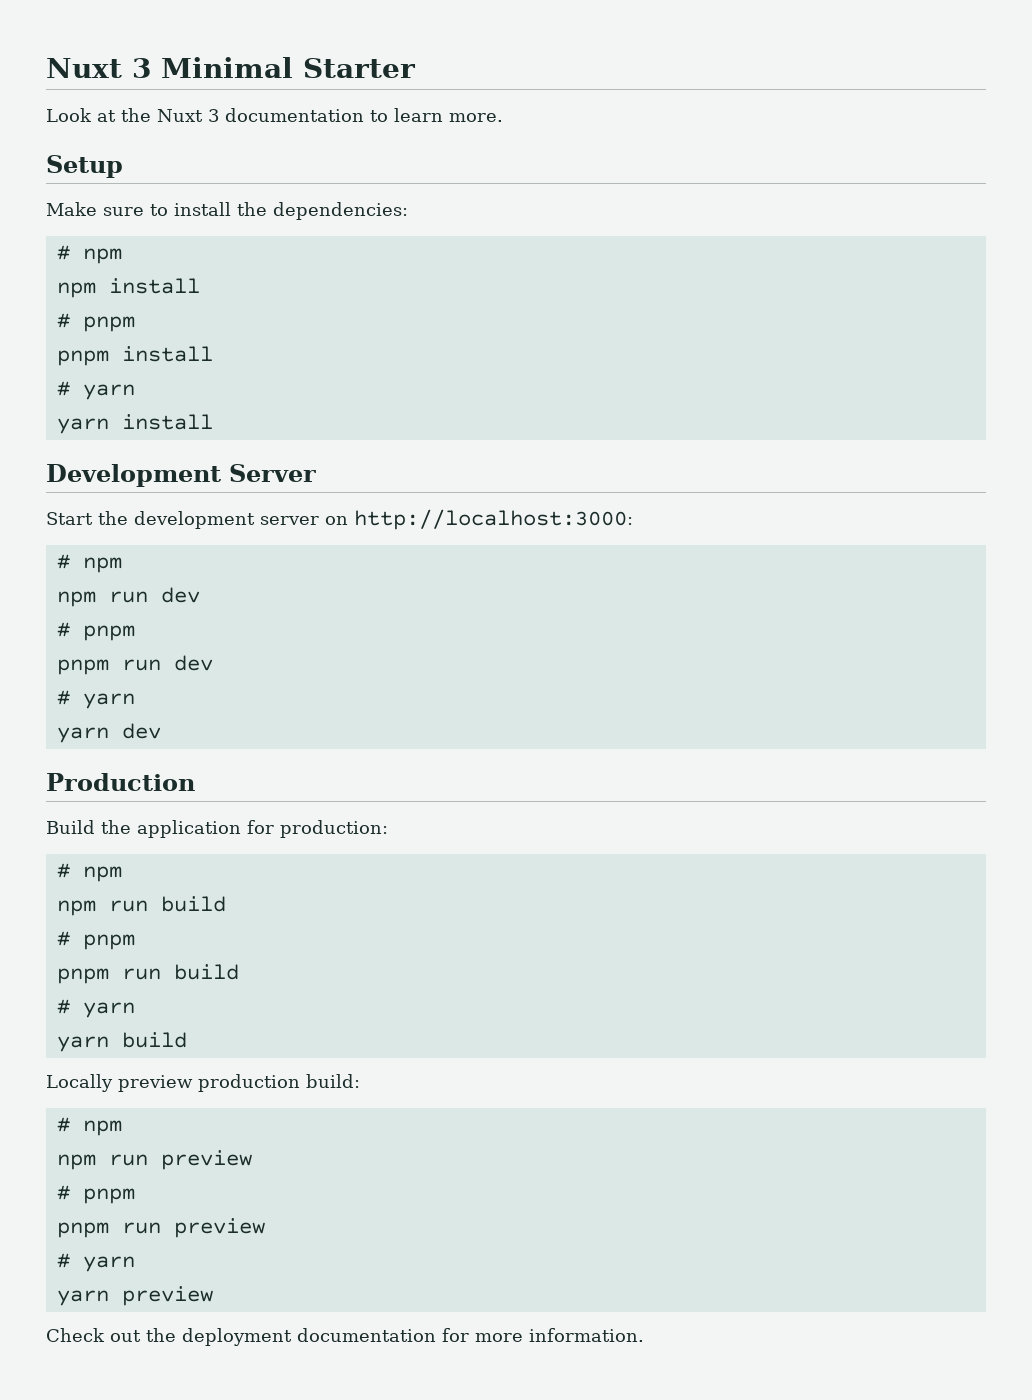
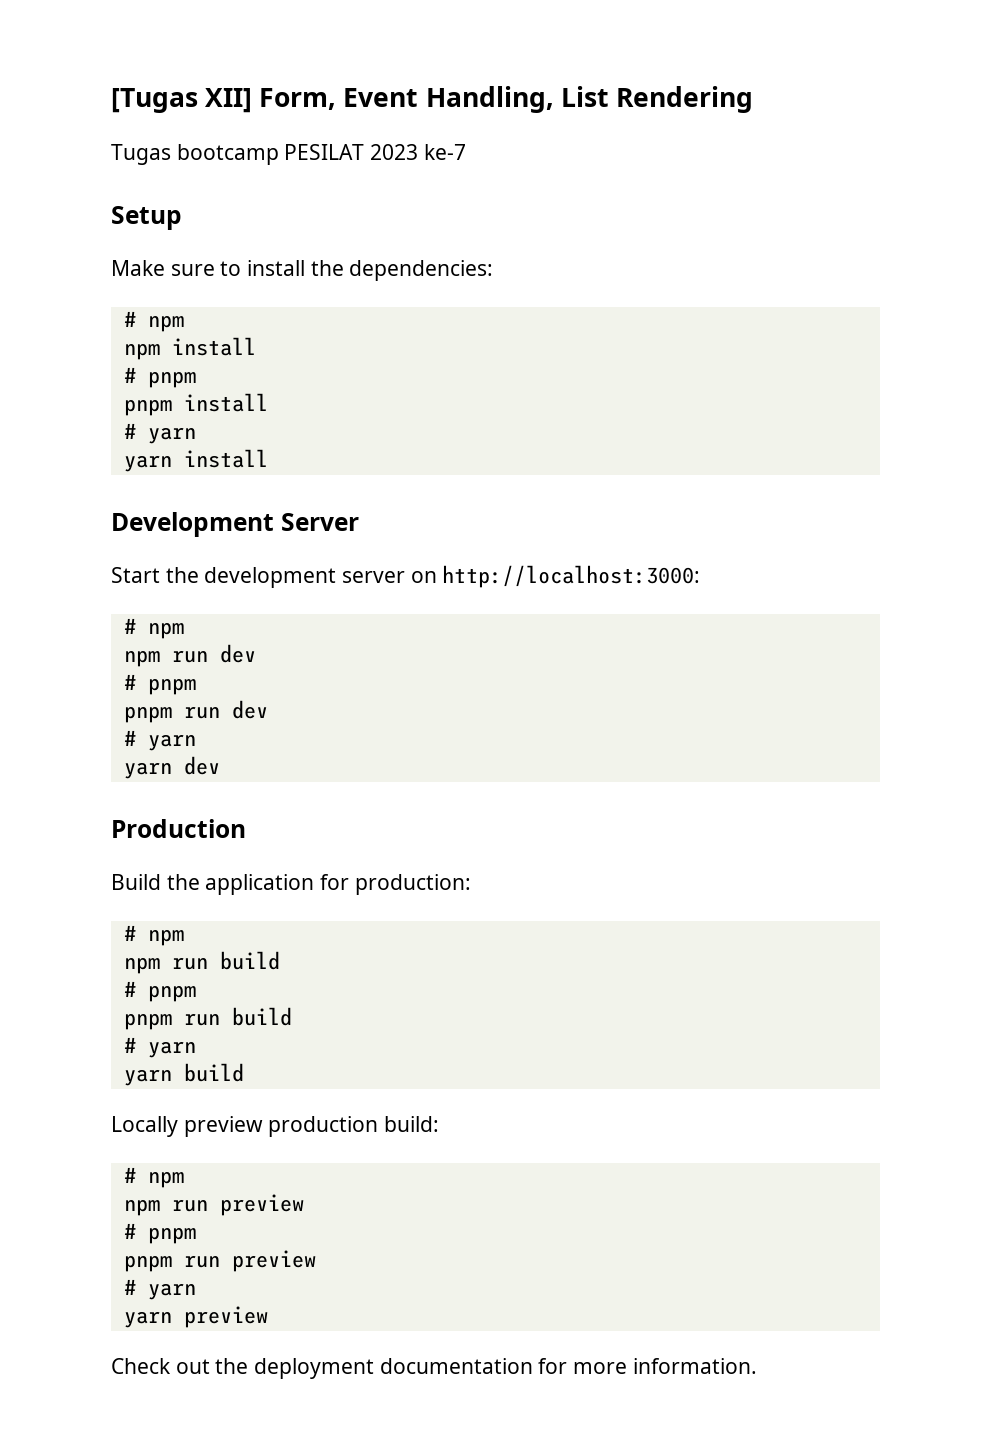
- Nuxt 3 Minimal Starter
- Look at the Nuxt 3 documentation to learn more.
+ [Tugas XII] Form, Event Handling, List Rendering
+ Tugas bootcamp PESILAT 2023 ke-7

